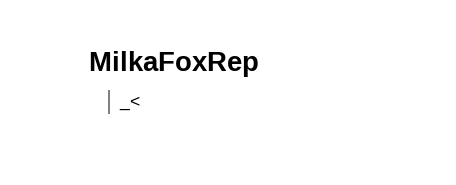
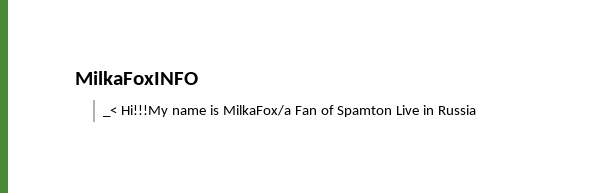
- MilkaFoxRep
+ MilkaFoxINFO
- _<
+ _< Hi!!!My name is MilkaFox/a Fan of Spamton Live in Russia

